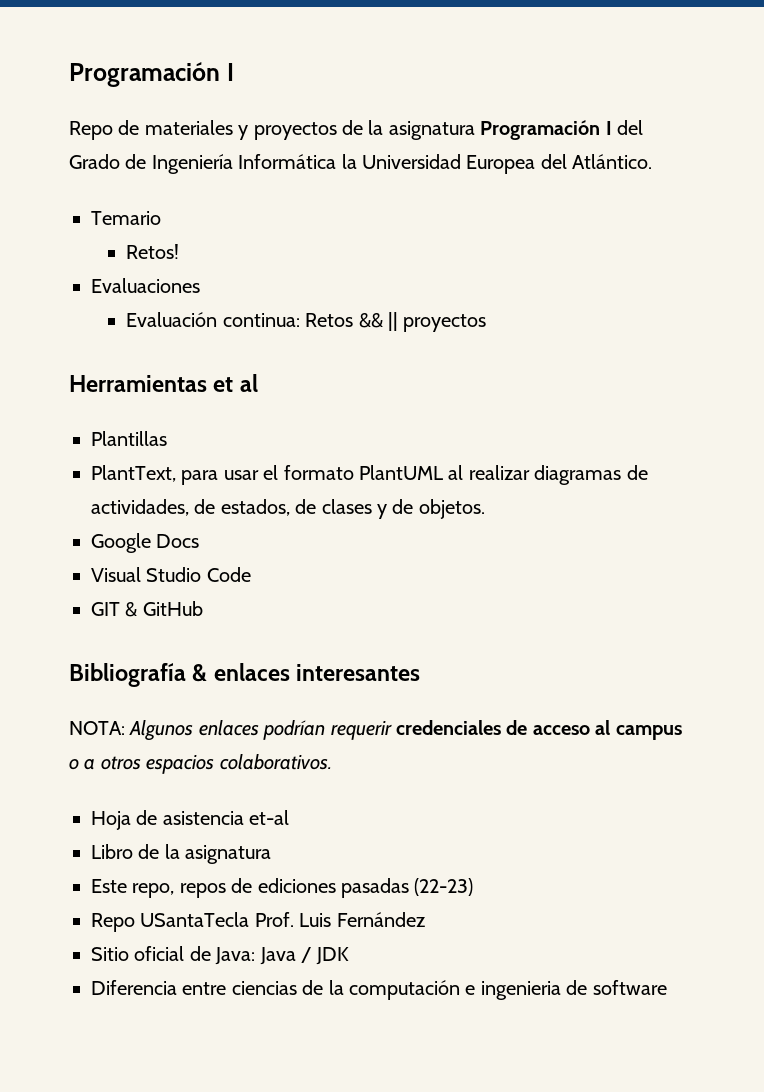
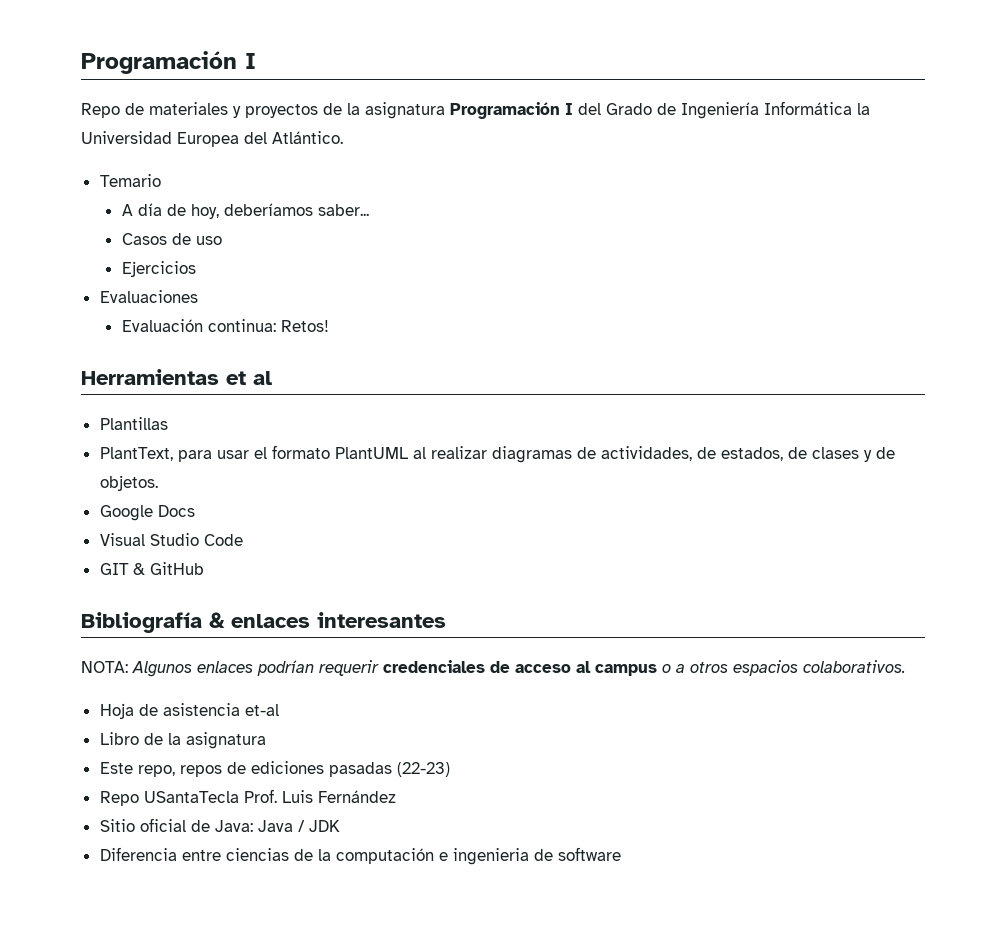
- Retos!
+ A día de hoy, deberíamos saber...
+ Casos de uso
+ Ejercicios
- Evaluación continua: Retos && || proyectos
+ Evaluación continua: Retos!

